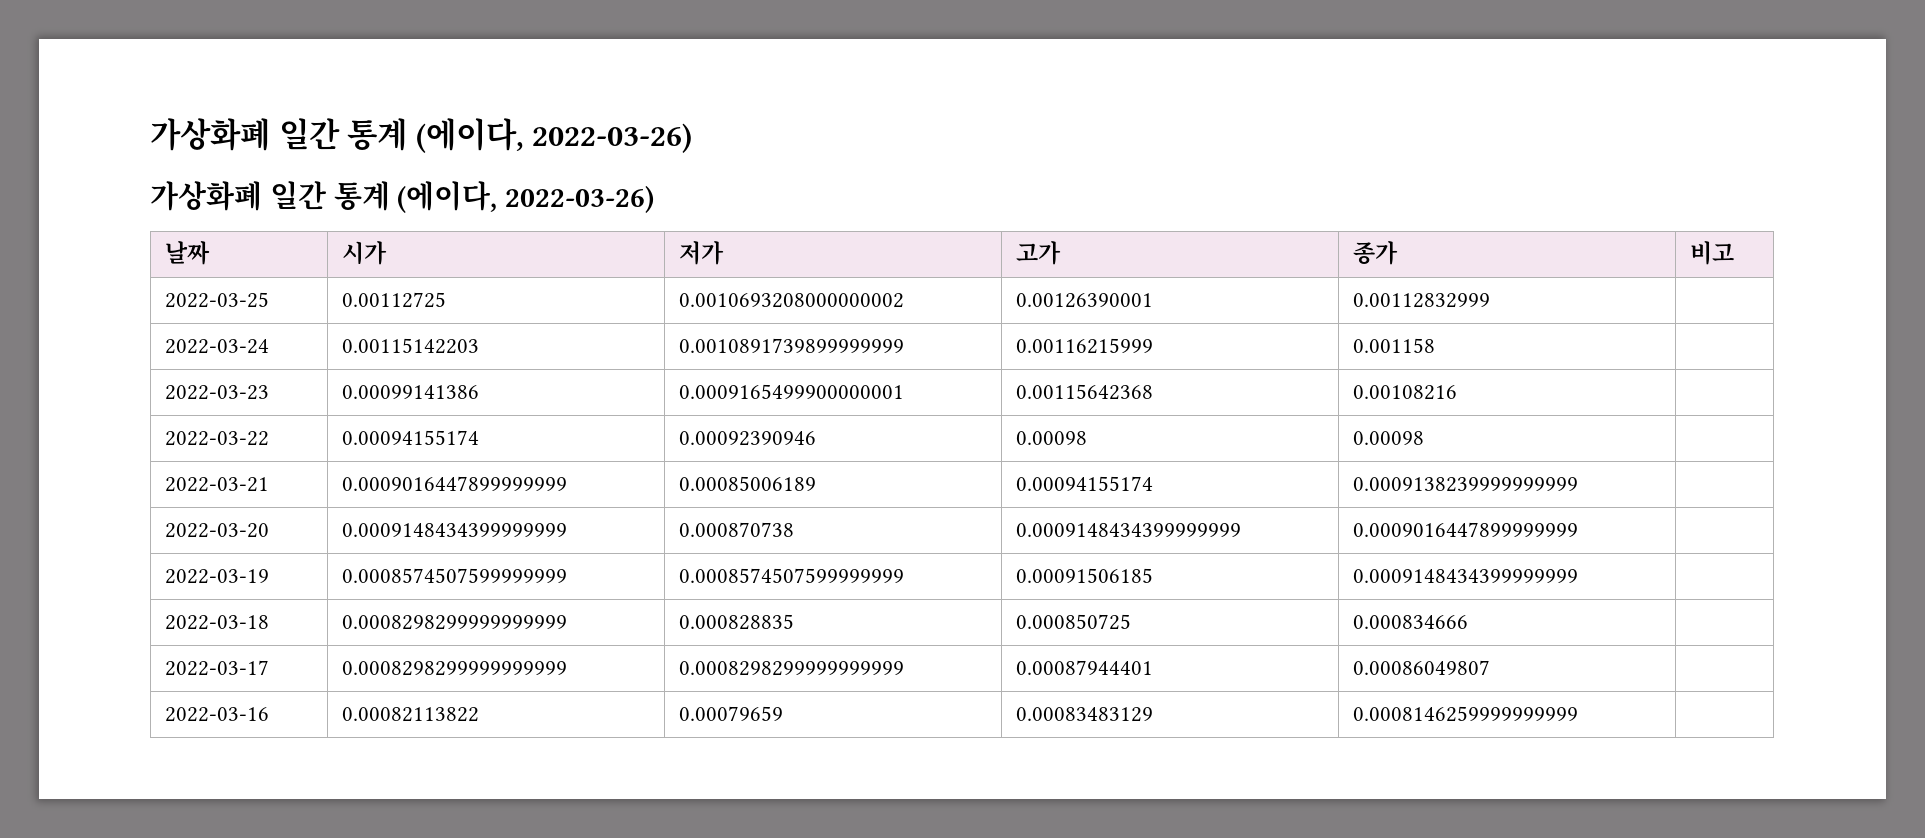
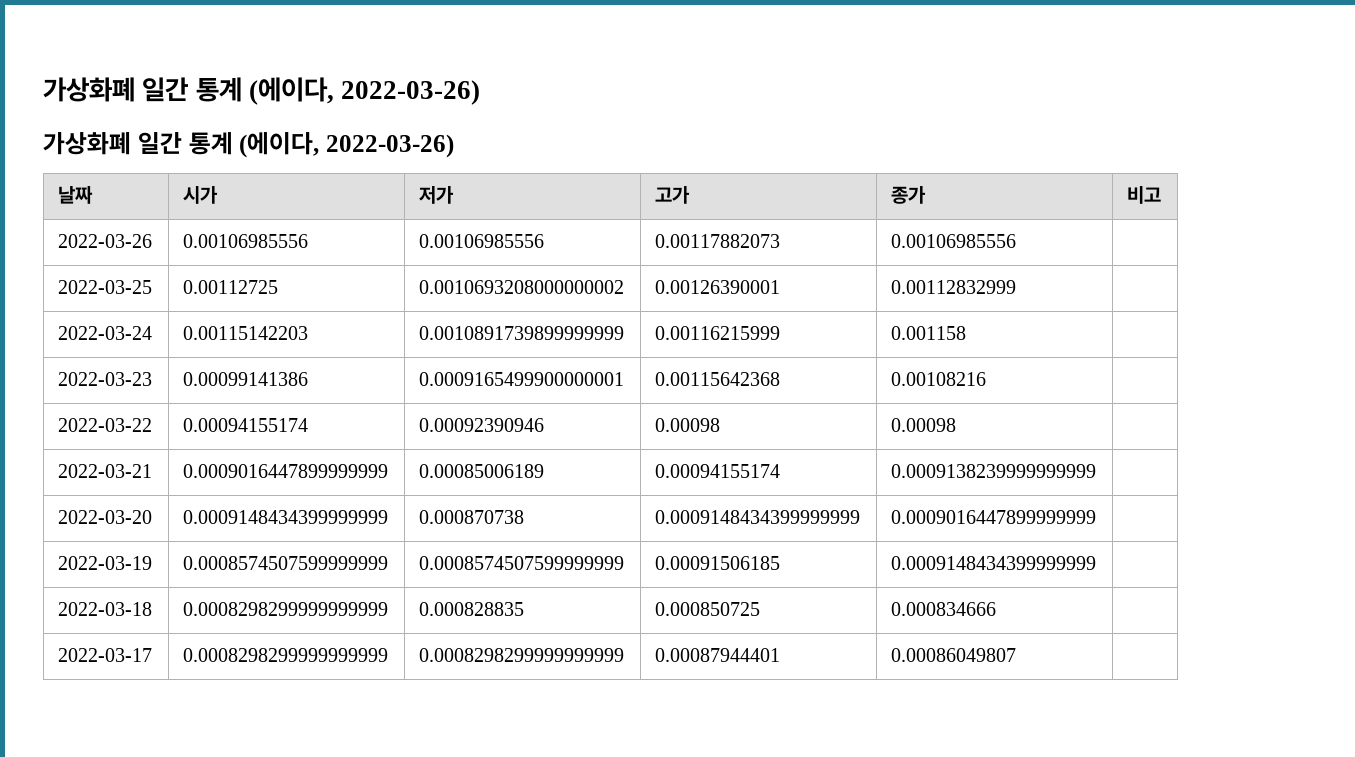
+ 2022-03-26 | 0.00106985556 | 0.00106985556 | 0.00117882073 | 0.00106985556 |
- 2022-03-16 | 0.00082113822 | 0.00079659 | 0.00083483129 | 0.0008146259999999999 |

